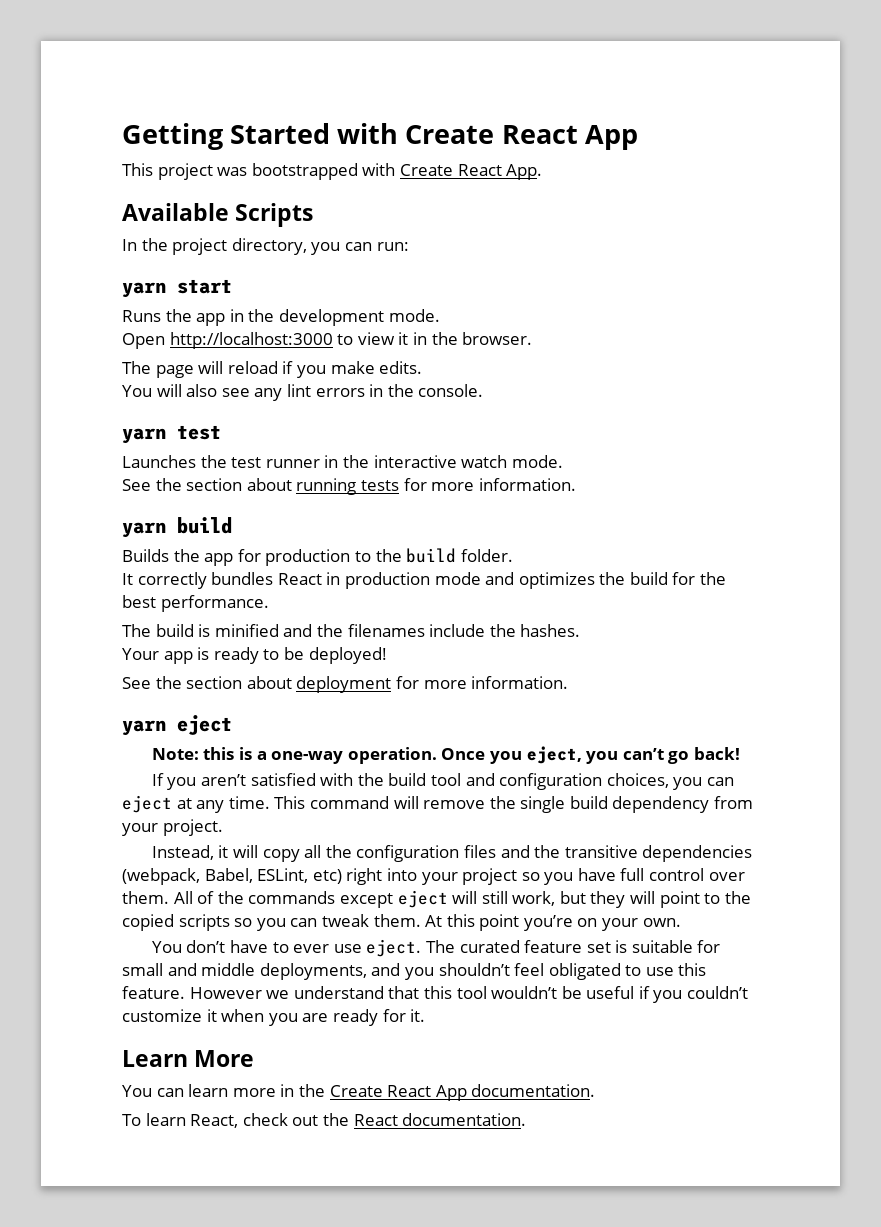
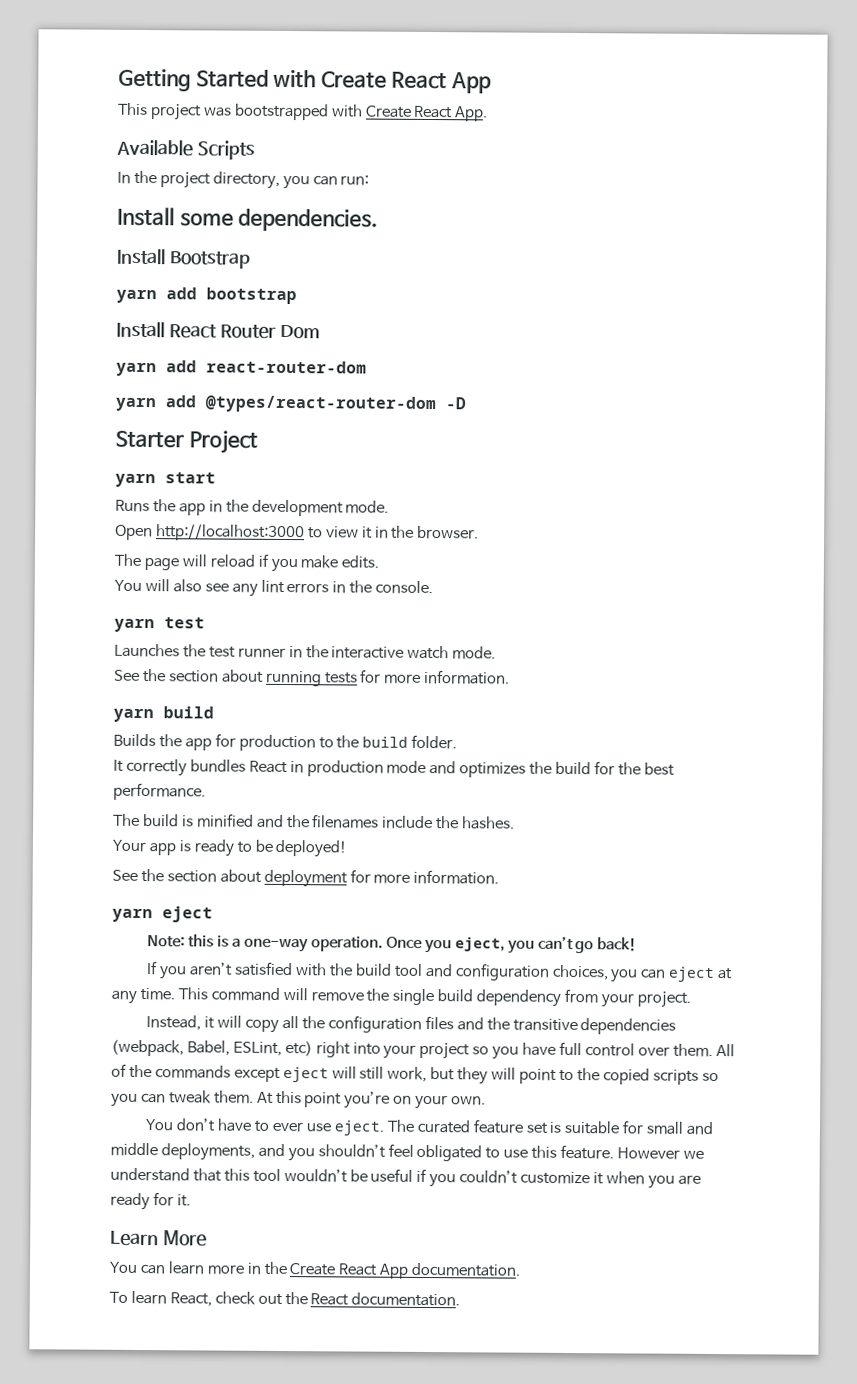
+ Install some dependencies.
+ Install Bootstrap
+ yarn add bootstrap
+ Install React Router Dom
+ yarn add react-router-dom
+ yarn add @types/react-router-dom -D
+ Starter Project

